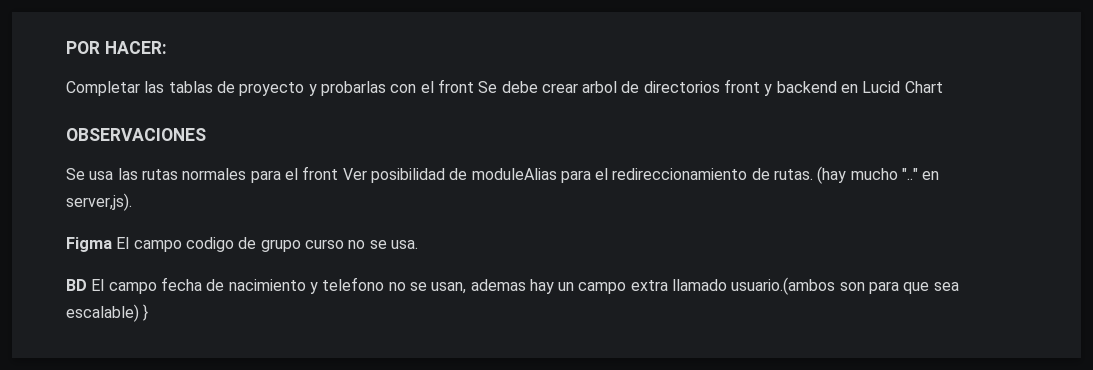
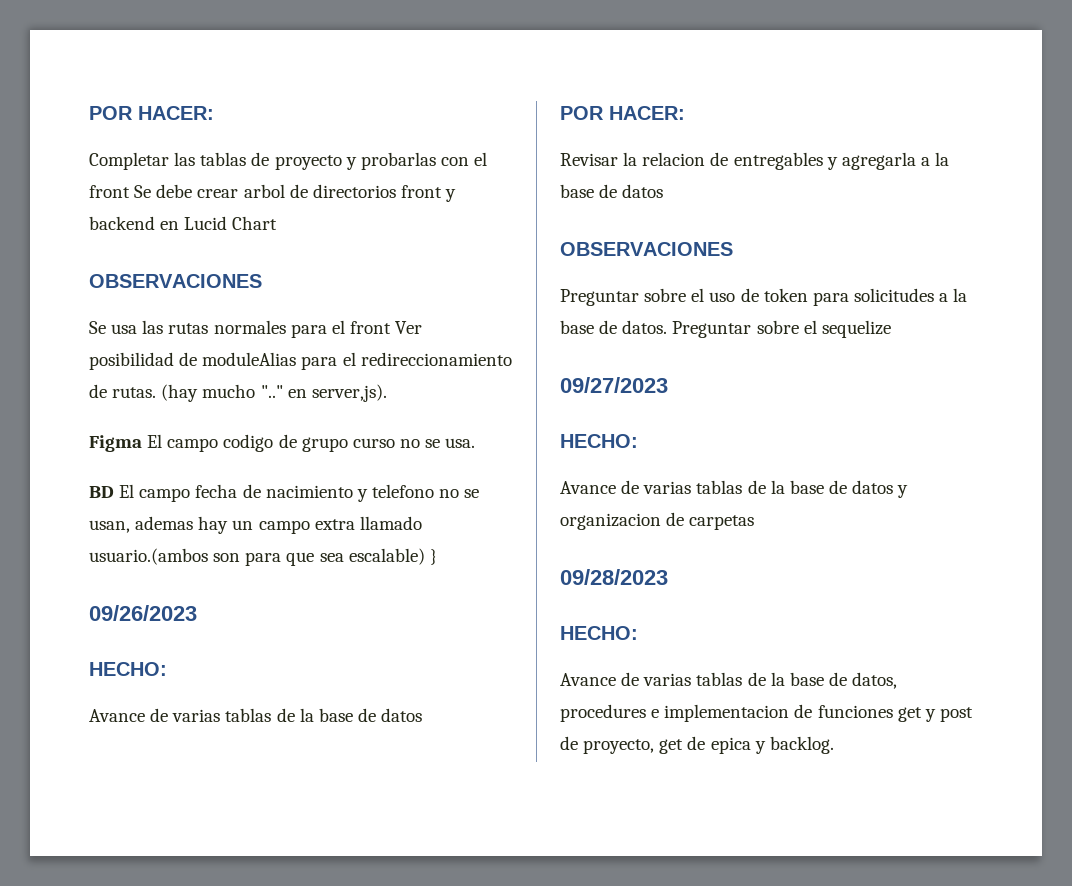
+ 09/26/2023
+ HECHO:
+ Avance de varias tablas de la base de datos
+ POR HACER:
+ Revisar la relacion de entregables y agregarla a la base de datos
+ OBSERVACIONES
+ Preguntar sobre el uso de token para solicitudes a la base de datos. Preguntar sobre el sequelize
+ 09/27/2023
+ HECHO:
+ Avance de varias tablas de la base de datos y organizacion de carpetas
+ 09/28/2023
+ HECHO:
+ Avance de varias tablas de la base de datos, procedures e implementacion de funciones get y post de proyecto, get de epica y backlog.

